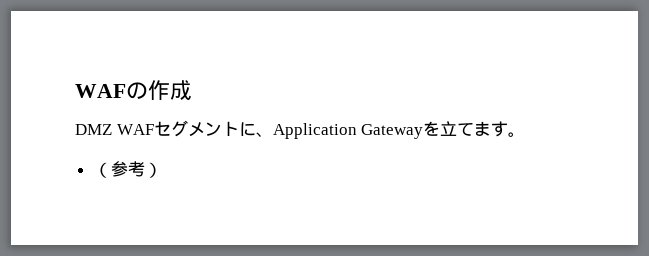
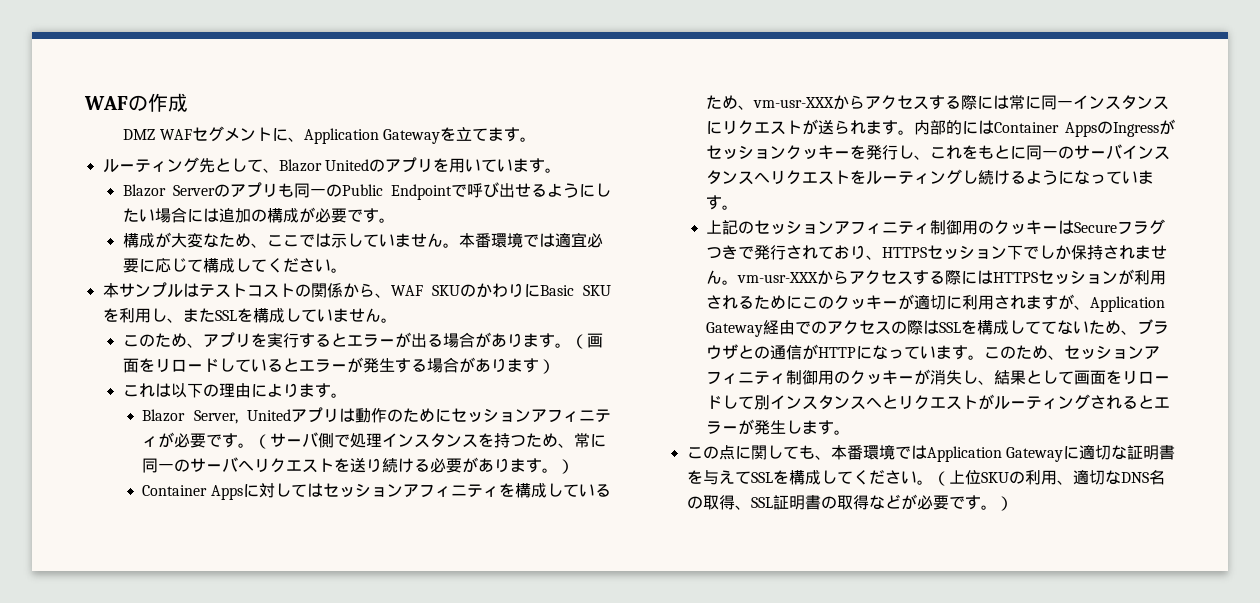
- （参考）
+ ルーティング先として、Blazor Unitedのアプリを用いています。
+ Blazor Serverのアプリも同一のPublic Endpointで呼び出せるようにしたい場合には追加の構成が必要です。
+ 構成が大変なため、ここでは示していません。本番環境では適宜必要に応じて構成してください。
+ 本サンプルはテストコストの関係から、WAF SKUのかわりにBasic SKUを利用し、またSSLを構成していません。
+ このため、アプリを実行するとエラーが出る場合があります。（画面をリロードしているとエラーが発生する場合があります）
+ これは以下の理由によります。
+ Blazor Server, Unitedアプリは動作のためにセッションアフィニティが必要です。（サーバ側で処理インスタンスを持つため、常に同一のサーバへリクエストを送り続ける必要があります。）
+ Container Appsに対してはセッションアフィニティを構成しているため、vm-usr-XXXからアクセスする際には常に同一インスタンスにリクエストが送られます。内部的にはContainer AppsのIngressがセッションクッキーを発行し、これをもとに同一のサーバインスタンスへリクエストをルーティングし続けるようになっています。
+ 上記のセッションアフィニティ制御用のクッキーはSecureフラグつきで発行されており、HTTPSセッション下でしか保持されません。vm-usr-XXXからアクセスする際にはHTTPSセッションが利用されるためにこのクッキーが適切に利用されますが、Application Gateway経由でのアクセスの際はSSLを構成しててないため、ブラウザとの通信がHTTPになっています。このため、セッションアフィニティ制御用のクッキーが消失し、結果として画面をリロードして別インスタンスへとリクエストがルーティングされるとエラーが発生します。
+ この点に関しても、本番環境ではApplication Gatewayに適切な証明書を与えてSSLを構成してください。（上位SKUの利用、適切なDNS名の取得、SSL証明書の取得などが必要です。）

